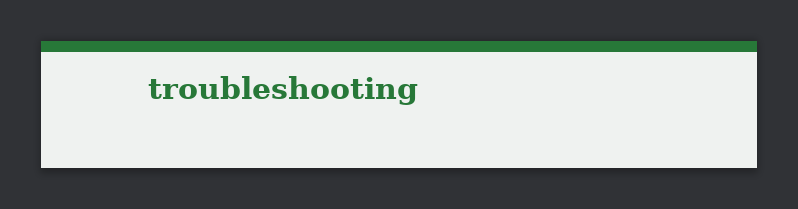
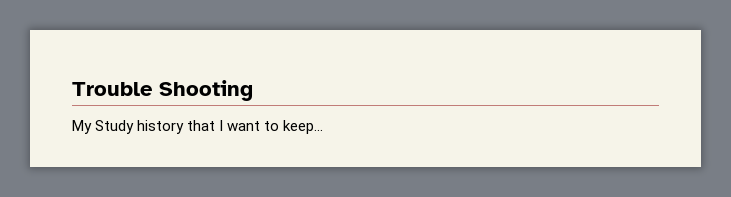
- troubleshooting
+ Trouble Shooting
+ My Study history that I want to keep...

